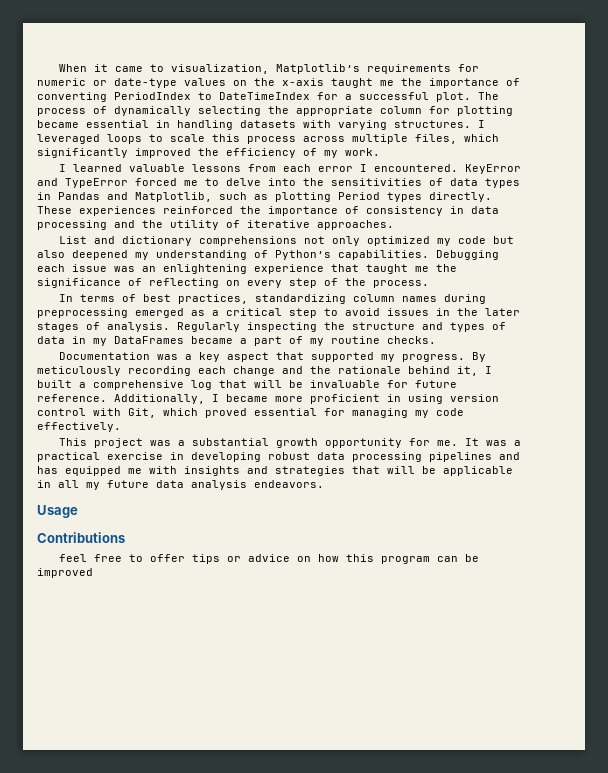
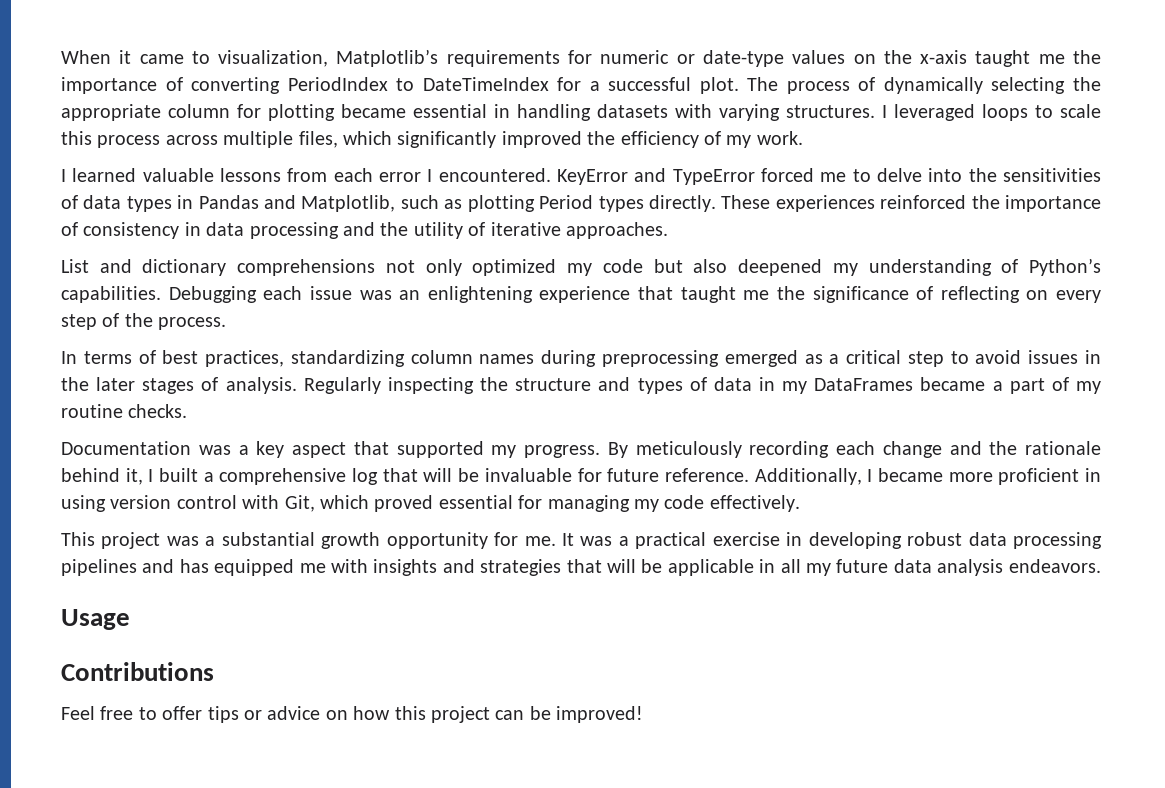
- feel free to offer tips or advice on how this program can be improved
+ Feel free to offer tips or advice on how this project can be improved!

